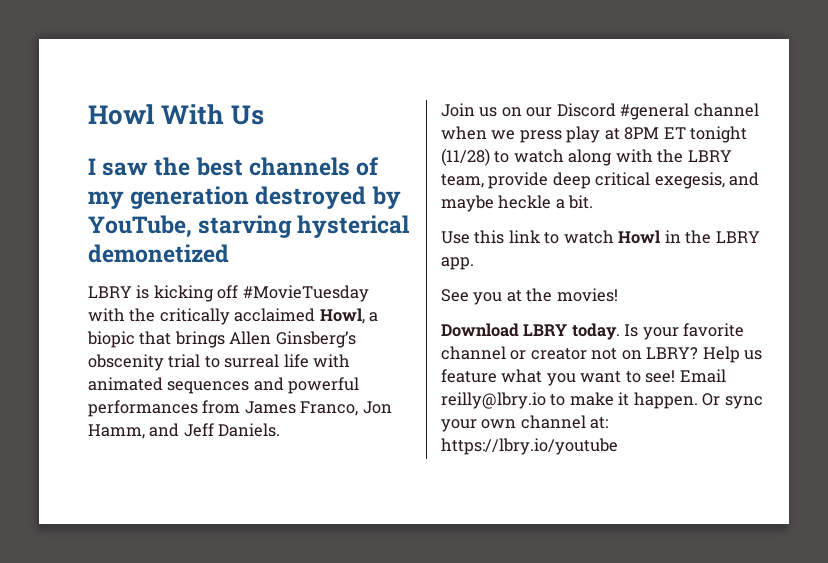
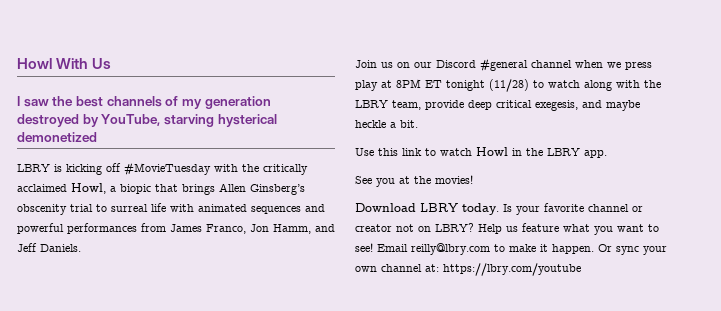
- Email reilly@lbry.io to make it happen.
+ Email reilly@lbry.com to make it happen.
- Or sync your own channel at: https://lbry.io/youtube
+ Or sync your own channel at: https://lbry.com/youtube

